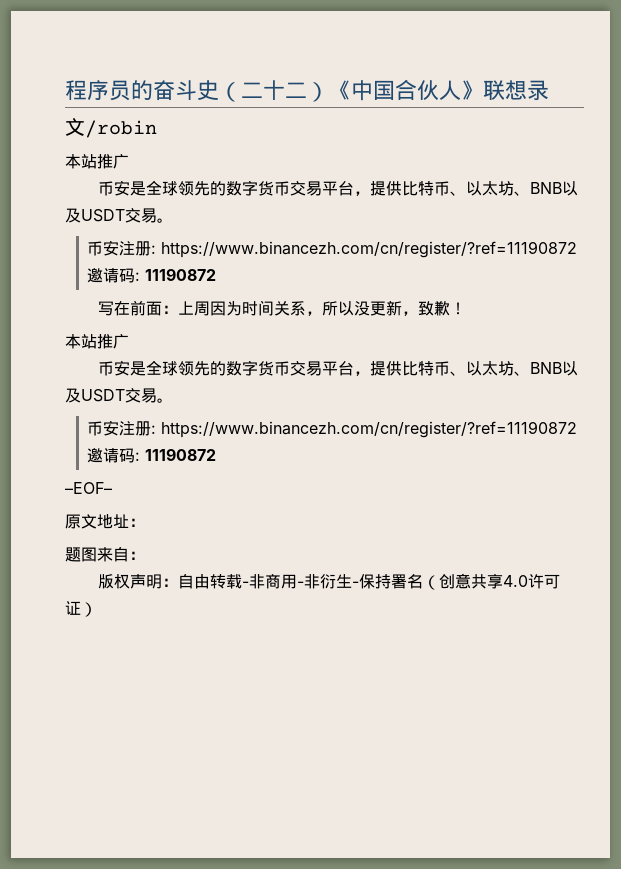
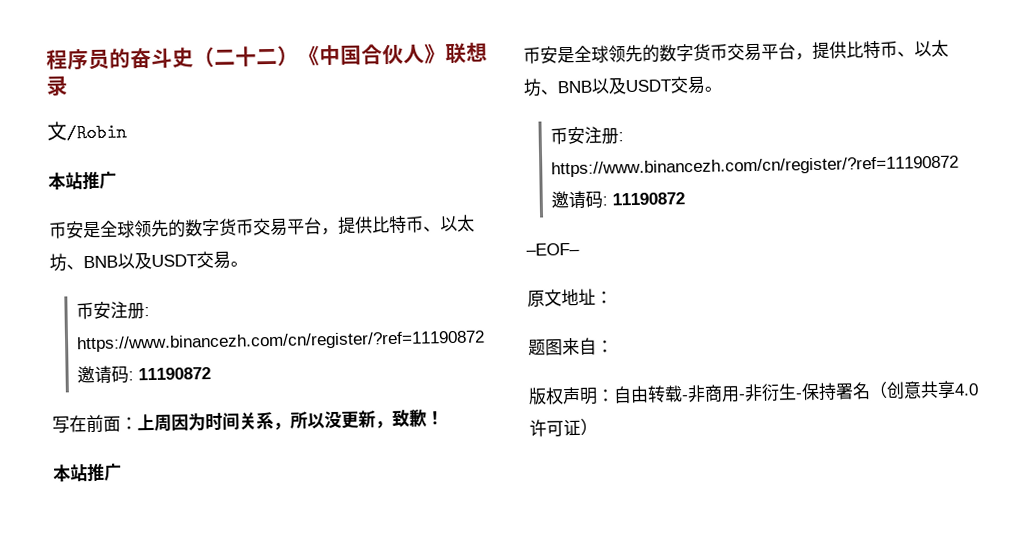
- 文/robin
+ 文/Robin

